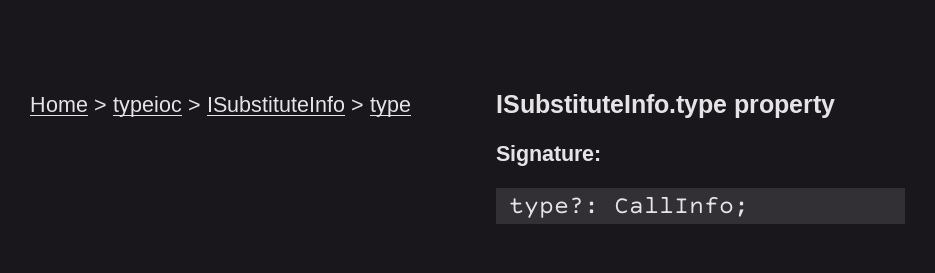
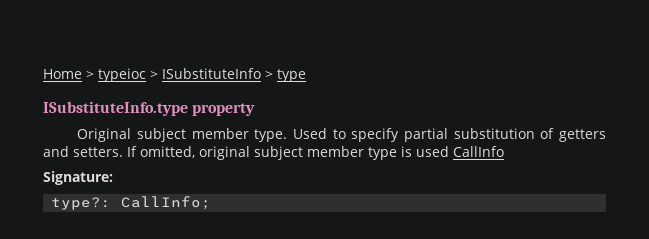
+ Original subject member type. Used to specify partial substitution of getters and setters. If omitted, original subject member type is used CallInfo

